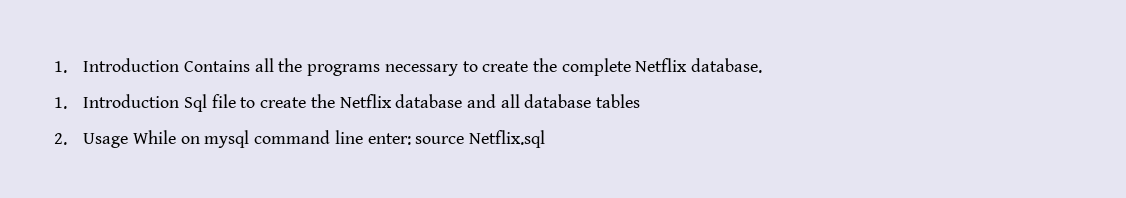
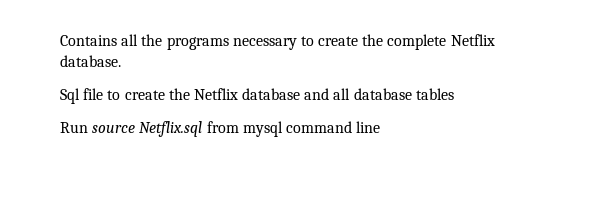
- 1. Introduction Contains all the programs necessary to create the complete Netflix database.
+ Contains all the programs necessary to create the complete Netflix database.
- 1. Introduction Sql file to create the Netflix database and all database tables
+ Sql file to create the Netflix database and all database tables
- 2. Usage While on mysql command line enter: source Netflix.sql
+ Run source Netflix.sql from mysql command line

